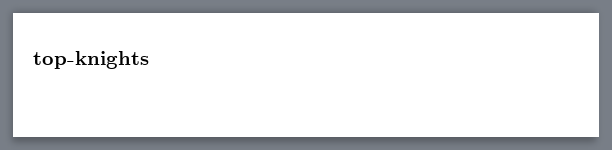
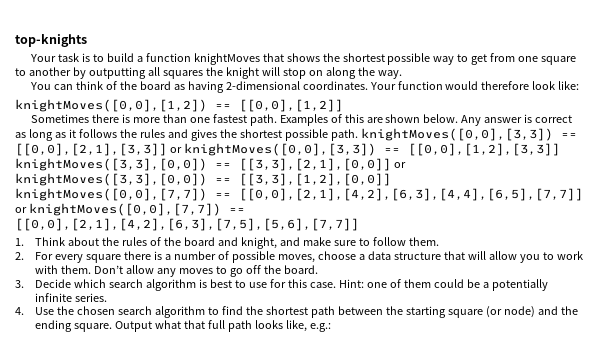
+ Your task is to build a function knightMoves that shows the shortest possible way to get from one square to another by outputting all squares the knight will stop on along the way.
+ You can think of the board as having 2-dimensional coordinates. Your function would therefore look like:
+ knightMoves([0,0],[1,2]) == [[0,0],[1,2]]
+ Sometimes there is more than one fastest path. Examples of this are shown below. Any answer is correct as long as it follows the rules and gives the shortest possible path. knightMoves([0,0],[3,3]) == [[0,0],[2,1],[3,3]] or knightMoves([0,0],[3,3]) == [[0,0],[1,2],[3,3]] knightMoves([3,3],[0,0]) == [[3,3],[2,1],[0,0]] or knightMoves([3,3],[0,0]) == [[3,3],[1,2],[0,0]] knightMoves([0,0],[7,7]) == [[0,0],[2,1],[4,2],[6,3],[4,4],[6,5],[7,7]] or knightMoves([0,0],[7,7]) == [[0,0],[2,1],[4,2],[6,3],[7,5],[5,6],[7,7]]
+ 1. Think about the rules of the board and knight, and make sure to follow them.
+ 2. For every square there is a number of possible moves, choose a data structure that will allow you to work with them. Don’t allow any moves to go off the board.
+ 3. Decide which search algorithm is best to use for this case. Hint: one of them could be a potentially infinite series.
+ 4. Use the chosen search algorithm to find the shortest path between the starting square (or node) and the ending square. Output what that full path looks like, e.g.:

